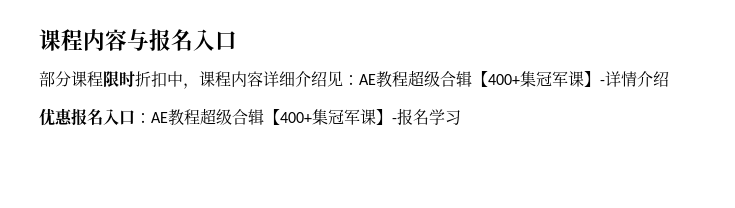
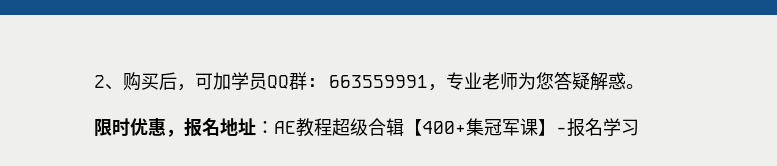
- 课程内容与报名入口
- 部分课程限时折扣中，课程内容详细介绍见：AE教程超级合辑【400+集冠军课】-详情介绍
- 优惠报名入口：AE教程超级合辑【400+集冠军课】-报名学习
+ 2、购买后，可加学员QQ群: 663559991，专业老师为您答疑解惑。
+ 限时优惠，报名地址：AE教程超级合辑【400+集冠军课】-报名学习

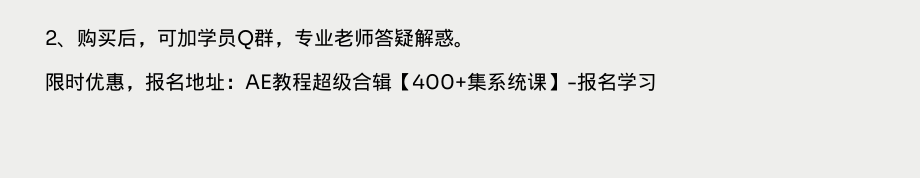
- 2、购买后，可加学员QQ群: 663559991，专业老师为您答疑解惑。
+ 2、购买后，可加学员Q群，专业老师答疑解惑。
- 限时优惠，报名地址：AE教程超级合辑【400+集冠军课】-报名学习
+ 限时优惠，报名地址：AE教程超级合辑【400+集系统课】-报名学习

